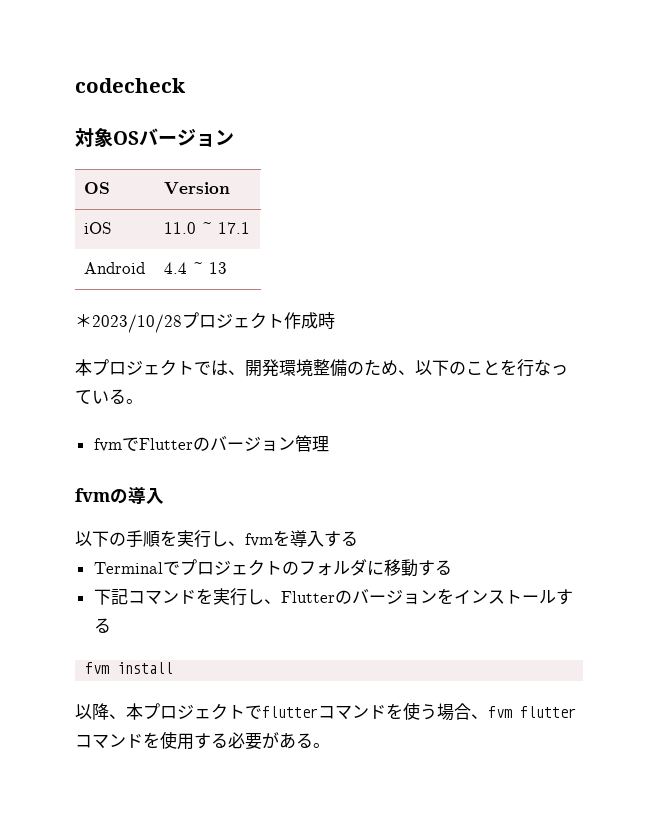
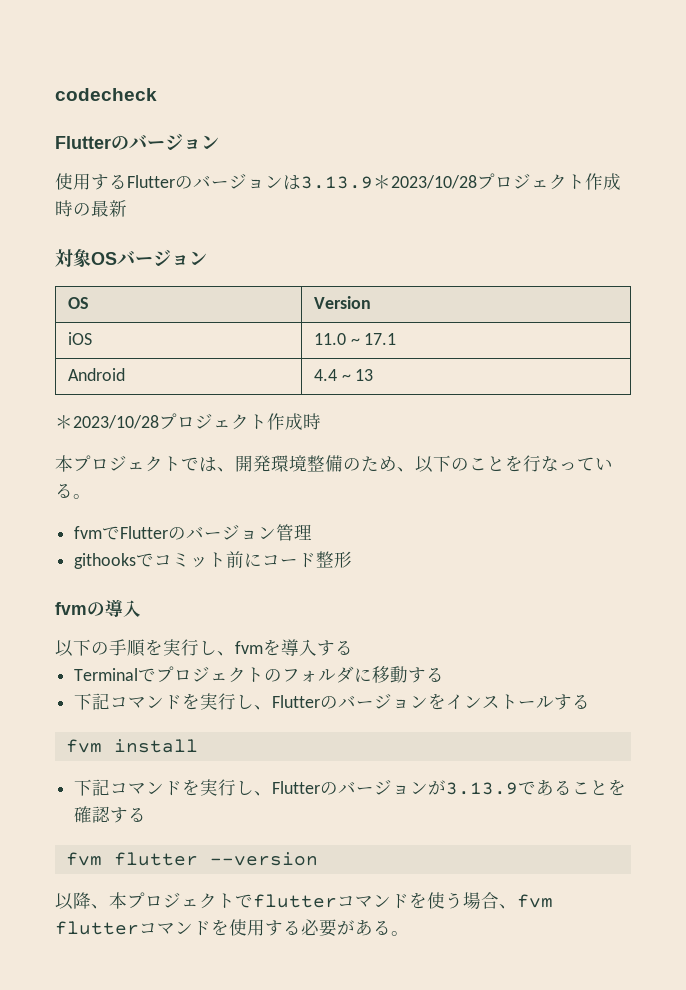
  codecheck
+ Flutterのバージョン
+ 使用するFlutterのバージョンは3.13.9＊2023/10/28プロジェクト作成時の最新
+ githooksでコミット前にコード整形
+ 下記コマンドを実行し、Flutterのバージョンが3.13.9であることを確認する
+ fvm flutter --version

